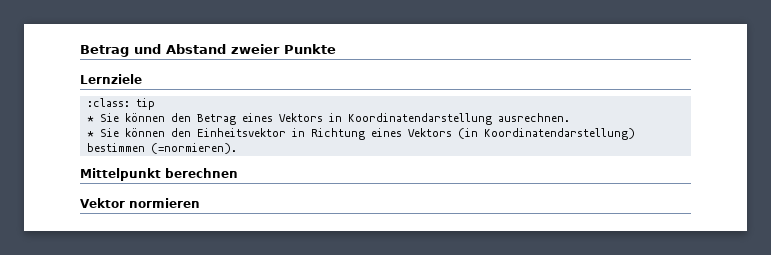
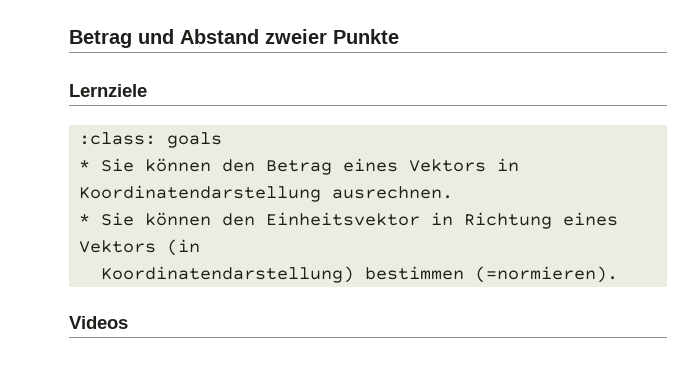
- :class: tip
+ :class: goals
- * Sie können den Einheitsvektor in Richtung eines Vektors (in Koordinatendarstellung) bestimmen (=normieren).
+ * Sie können den Einheitsvektor in Richtung eines Vektors (in
+ Koordinatendarstellung) bestimmen (=normieren).
- Mittelpunkt berechnen
- Vektor normieren
+ Videos

